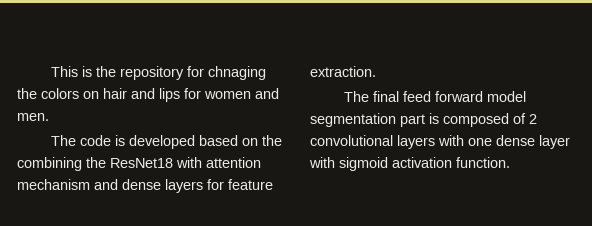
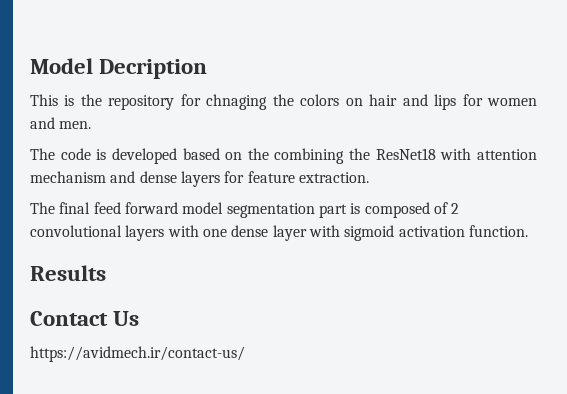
+ Model Decription
+ Results
+ Contact Us
+ https://avidmech.ir/contact-us/

